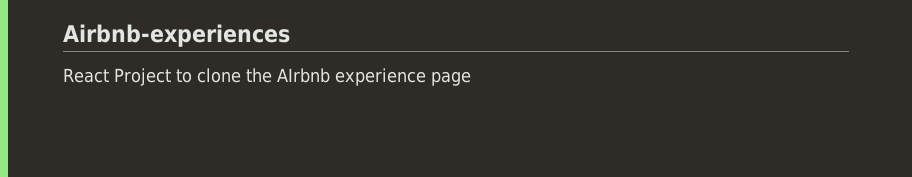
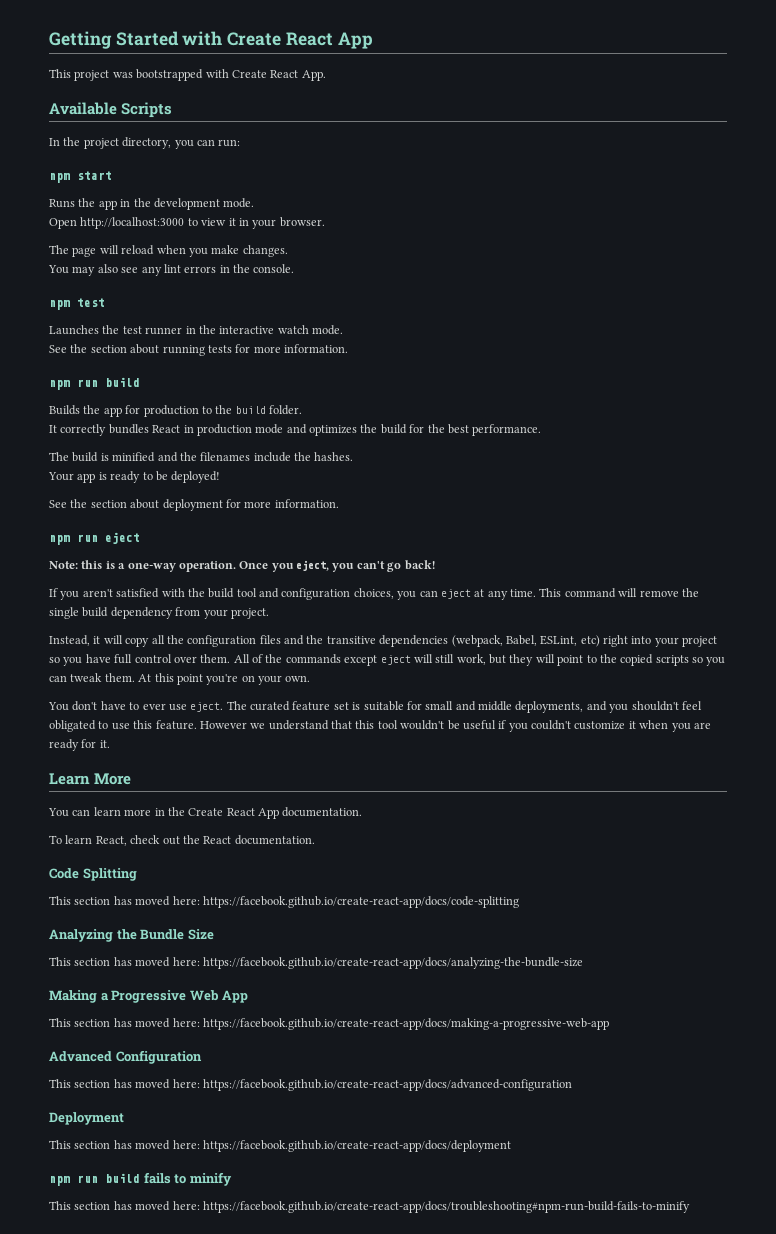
- Airbnb-experiences
- React Project to clone the AIrbnb experience page
+ Getting Started with Create React App
+ This project was bootstrapped with Create React App.
+ Available Scripts
+ In the project directory, you can run:
+ npm start
+ Runs the app in the development mode.
+ Open http://localhost:3000 to view it in your browser.
+ The page will reload when you make changes.
+ You may also see any lint errors in the console.
+ npm test
+ Launches the test runner in the interactive watch mode.
+ See the section about running tests for more information.
+ npm run build
+ Builds the app for production to the build folder.
+ It correctly bundles React in production mode and optimizes the build for the best performance.
+ The build is minified and the filenames include the hashes.
+ Your app is ready to be deployed!
+ See the section about deployment for more information.
+ npm run eject
+ Note: this is a one-way operation. Once you eject, you can't go back!
+ If you aren't satisfied with the build tool and configuration choices, you can eject at any time. This command will remove the single build dependency from your project.
+ Instead, it will copy all the configuration files and the transitive dependencies (webpack, Babel, ESLint, etc) right into your project so you have full control over them. All of the commands except eject will still work, but they will point to the copied scripts so you can tweak them. At this point you're on your own.
+ You don't have to ever use eject. The curated feature set is suitable for small and middle deployments, and you shouldn't feel obligated to use this feature. However we understand that this tool wouldn't be useful if you couldn't customize it when you are ready for it.
+ Learn More
+ You can learn more in the Create React App documentation.
+ To learn React, check out the React documentation.
+ Code Splitting
+ This section has moved here: https://facebook.github.io/create-react-app/docs/code-splitting
+ Analyzing the Bundle Size
+ This section has moved here: https://facebook.github.io/create-react-app/docs/analyzing-the-bundle-size
+ Making a Progressive Web App
+ This section has moved here: https://facebook.github.io/create-react-app/docs/making-a-progressive-web-app
+ Advanced Configuration
+ This section has moved here: https://facebook.github.io/create-react-app/docs/advanced-configuration
+ Deployment
+ This section has moved here: https://facebook.github.io/create-react-app/docs/deployment
+ npm run build fails to minify
+ This section has moved here: https://facebook.github.io/create-react-app/docs/troubleshooting#npm-run-build-fails-to-minify

